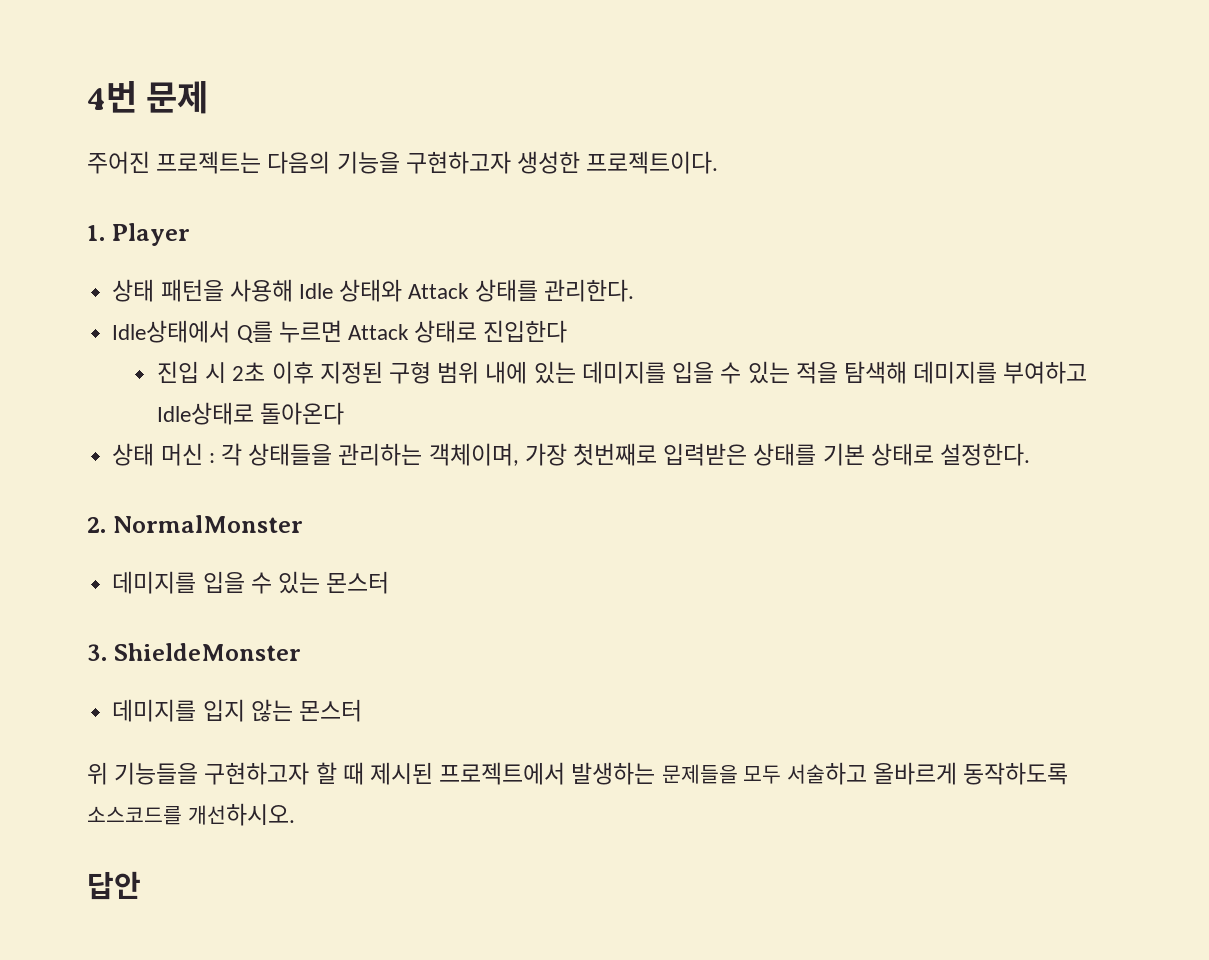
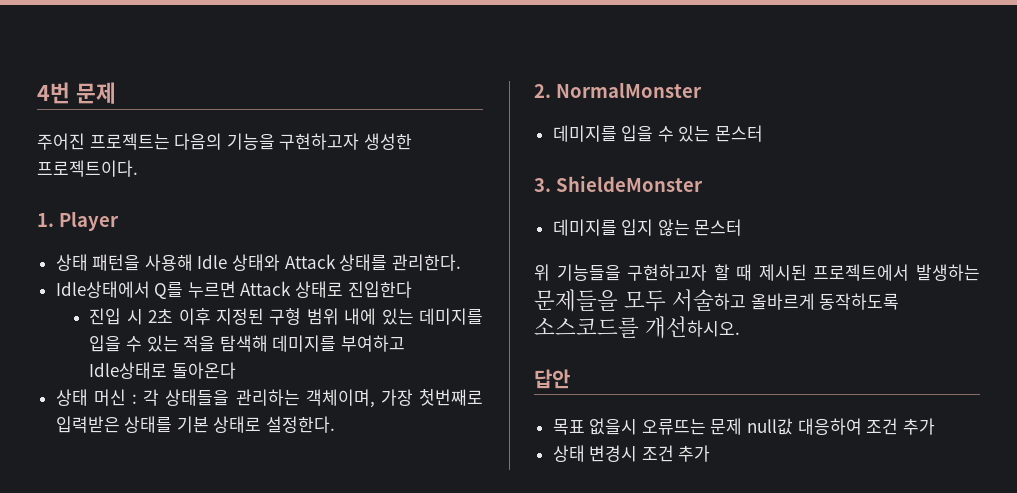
+ 목표 없을시 오류뜨는 문제 null값 대응하여 조건 추가
+ 상태 변경시 조건 추가

